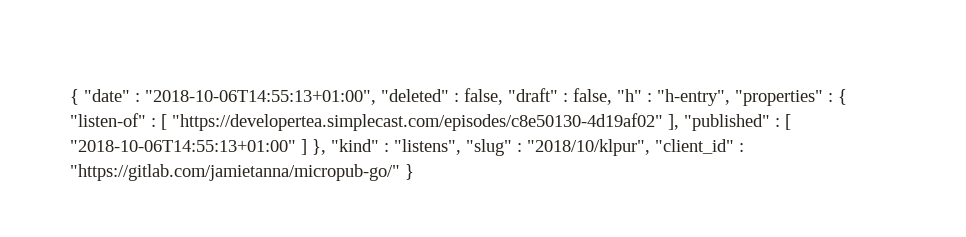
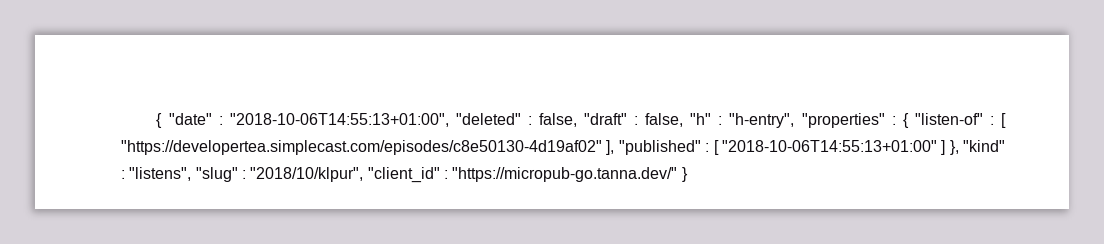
- { "date" : "2018-10-06T14:55:13+01:00", "deleted" : false, "draft" : false, "h" : "h-entry", "properties" : { "listen-of" : [ "https://developertea.simplecast.com/episodes/c8e50130-4d19af02" ], "published" : [ "2018-10-06T14:55:13+01:00" ] }, "kind" : "listens", "slug" : "2018/10/klpur", "client_id" : "https://gitlab.com/jamietanna/micropub-go/" }
+ { "date" : "2018-10-06T14:55:13+01:00", "deleted" : false, "draft" : false, "h" : "h-entry", "properties" : { "listen-of" : [ "https://developertea.simplecast.com/episodes/c8e50130-4d19af02" ], "published" : [ "2018-10-06T14:55:13+01:00" ] }, "kind" : "listens", "slug" : "2018/10/klpur", "client_id" : "https://micropub-go.tanna.dev/" }

